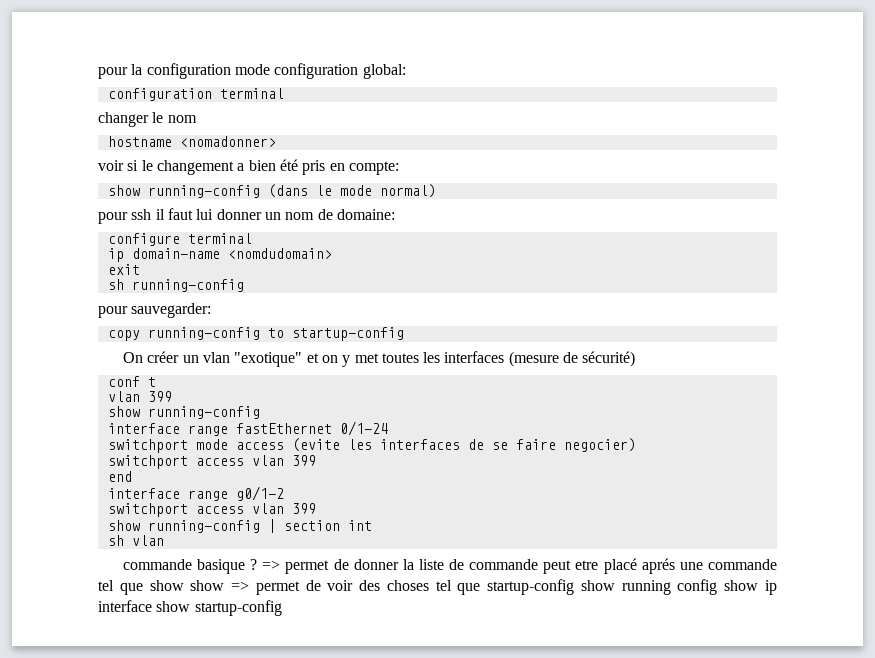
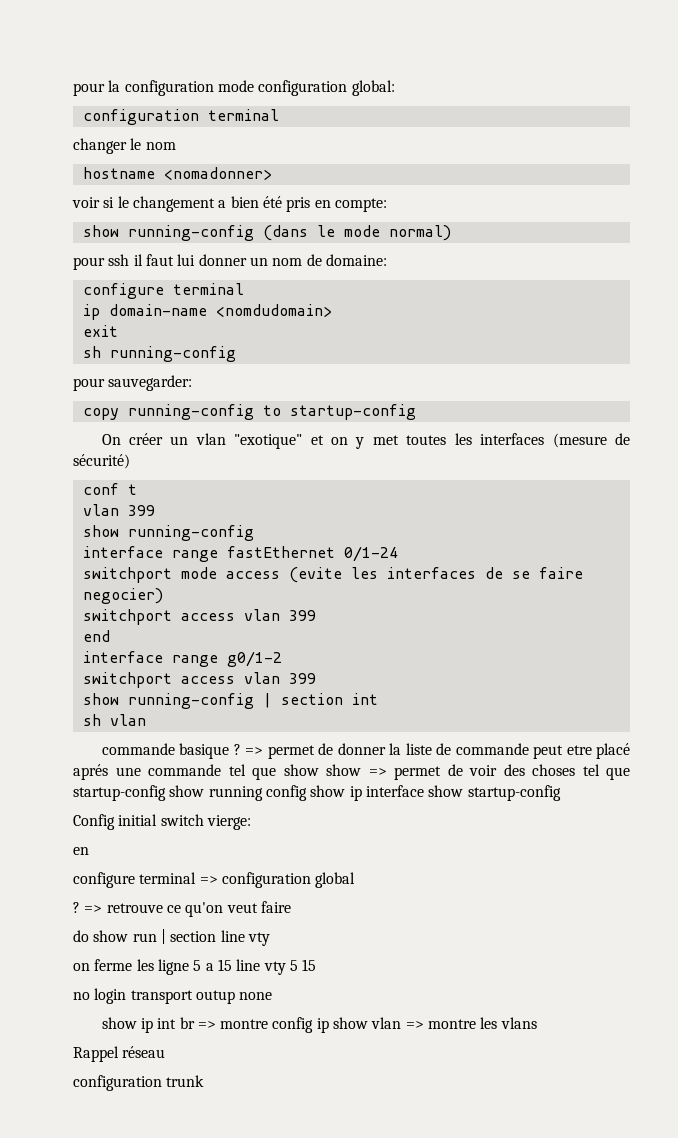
+ Config initial switch vierge:
+ en
+ configure terminal => configuration global
+ ? => retrouve ce qu'on veut faire
+ do show run | section line vty
+ on ferme les ligne 5 a 15 line vty 5 15
+ no login transport outup none
+ show ip int br => montre config ip show vlan => montre les vlans
+ Rappel réseau
+ configuration trunk

